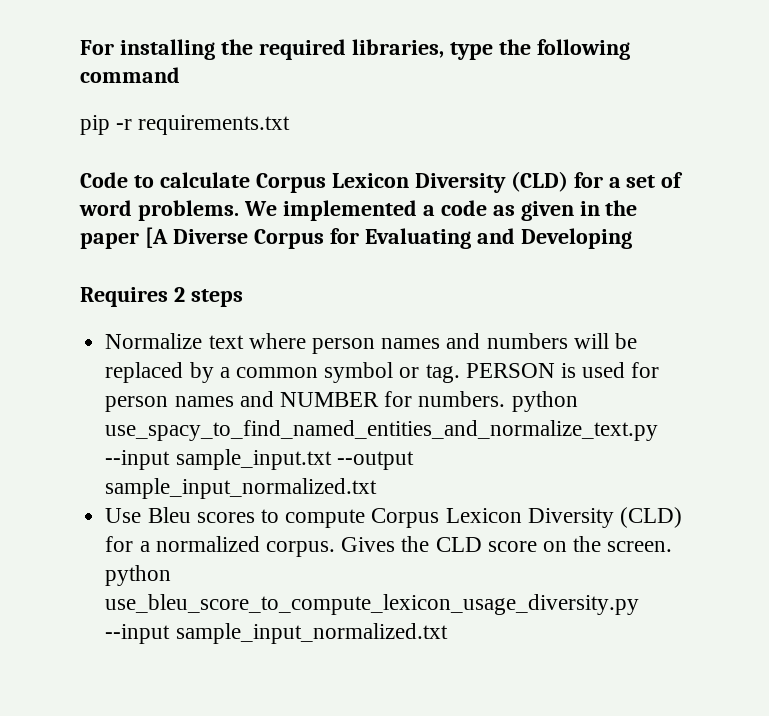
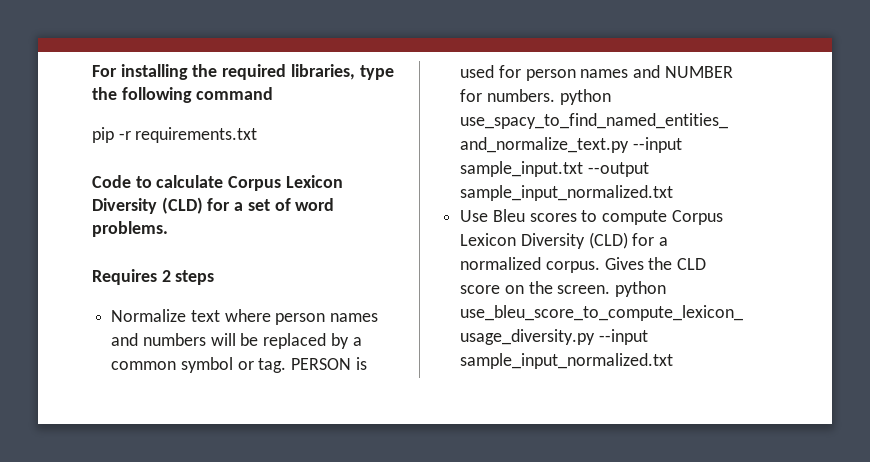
- We implemented a code as given in the paper [A Diverse Corpus for Evaluating and Developing

